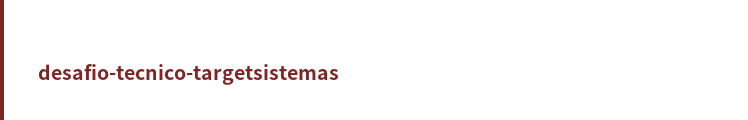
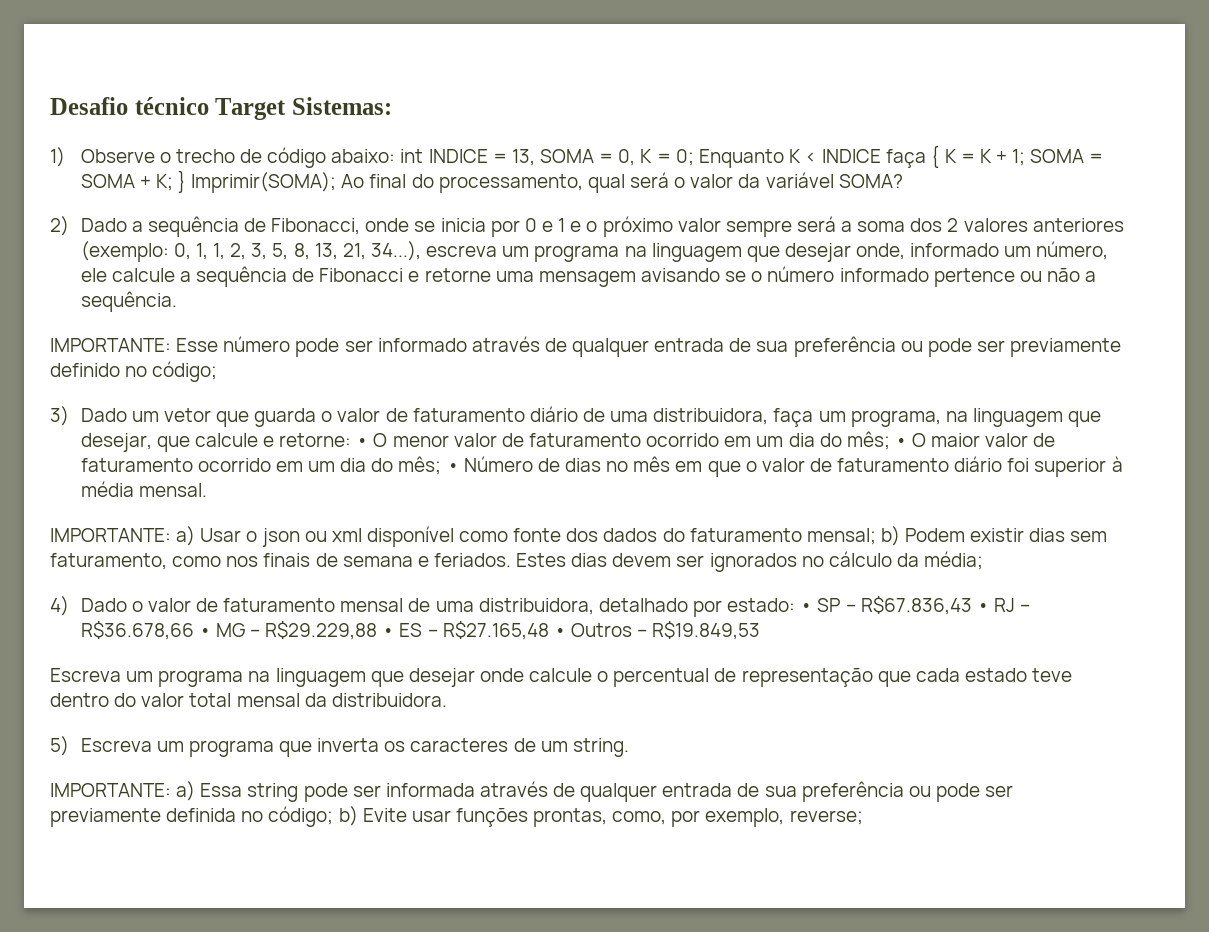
- desafio-tecnico-targetsistemas
+ Desafio técnico Target Sistemas:
+ 1) Observe o trecho de código abaixo: int INDICE = 13, SOMA = 0, K = 0; Enquanto K < INDICE faça { K = K + 1; SOMA = SOMA + K; } Imprimir(SOMA); Ao final do processamento, qual será o valor da variável SOMA?
+ 2) Dado a sequência de Fibonacci, onde se inicia por 0 e 1 e o próximo valor sempre será a soma dos 2 valores anteriores (exemplo: 0, 1, 1, 2, 3, 5, 8, 13, 21, 34...), escreva um programa na linguagem que desejar onde, informado um número, ele calcule a sequência de Fibonacci e retorne uma mensagem avisando se o número informado pertence ou não a sequência.
+ IMPORTANTE: Esse número pode ser informado através de qualquer entrada de sua preferência ou pode ser previamente definido no código;
+ 3) Dado um vetor que guarda o valor de faturamento diário de uma distribuidora, faça um programa, na linguagem que desejar, que calcule e retorne: • O menor valor de faturamento ocorrido em um dia do mês; • O maior valor de faturamento ocorrido em um dia do mês; • Número de dias no mês em que o valor de faturamento diário foi superior à média mensal.
+ IMPORTANTE: a) Usar o json ou xml disponível como fonte dos dados do faturamento mensal; b) Podem existir dias sem faturamento, como nos finais de semana e feriados. Estes dias devem ser ignorados no cálculo da média;
+ 4) Dado o valor de faturamento mensal de uma distribuidora, detalhado por estado: • SP – R$67.836,43 • RJ – R$36.678,66 • MG – R$29.229,88 • ES – R$27.165,48 • Outros – R$19.849,53
+ Escreva um programa na linguagem que desejar onde calcule o percentual de representação que cada estado teve dentro do valor total mensal da distribuidora.
+ 5) Escreva um programa que inverta os caracteres de um string.
+ IMPORTANTE: a) Essa string pode ser informada através de qualquer entrada de sua preferência ou pode ser previamente definida no código; b) Evite usar funções prontas, como, por exemplo, reverse;

